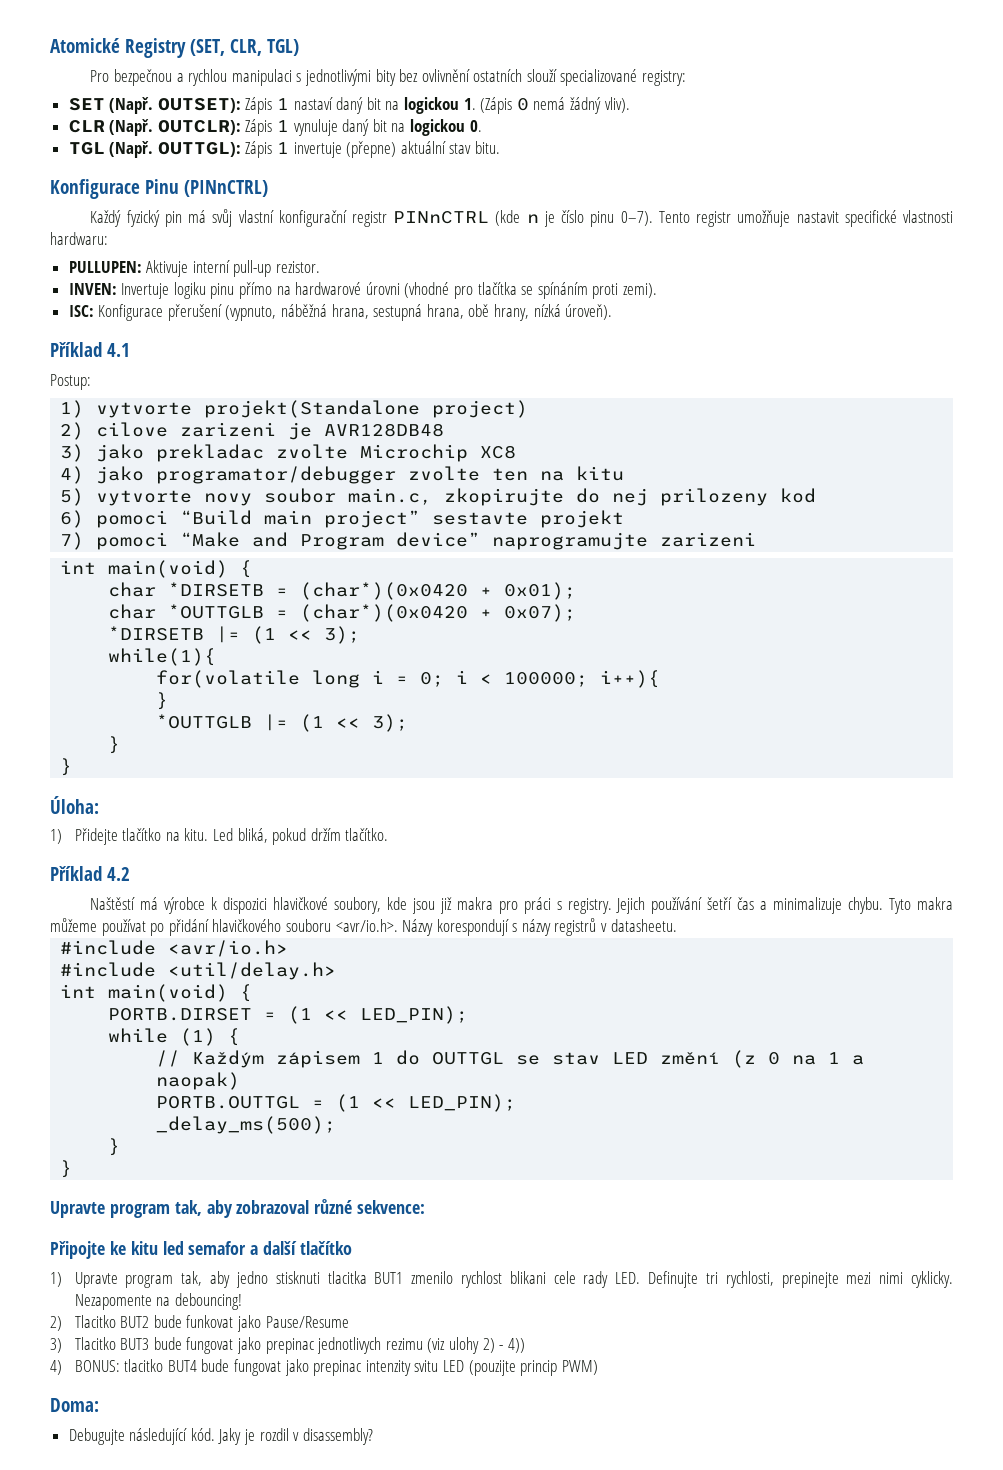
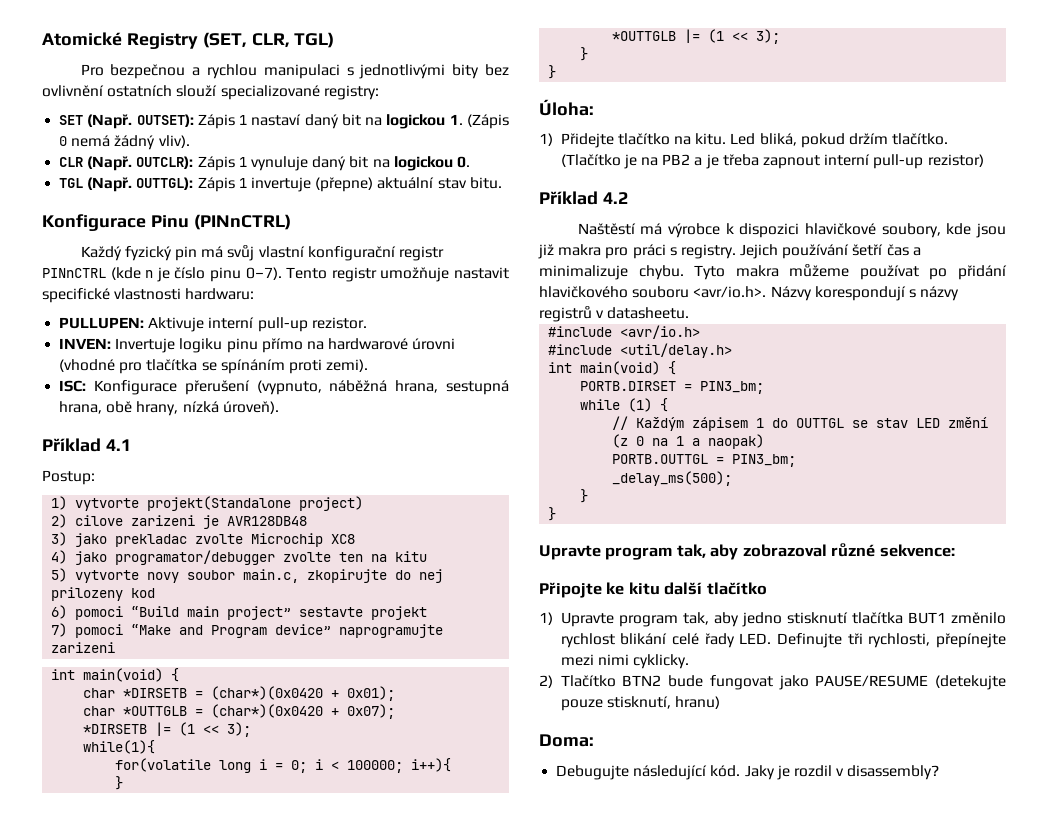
+ (Tlačítko je na PB2 a je třeba zapnout interní pull-up rezistor)
- PORTB.DIRSET = (1 << LED_PIN);
+ PORTB.DIRSET = PIN3_bm;
- PORTB.OUTTGL = (1 << LED_PIN);
+ PORTB.OUTTGL = PIN3_bm;
- Připojte ke kitu led semafor a další tlačítko
+ Připojte ke kitu další tlačítko
- 1) Upravte program tak, aby jedno stisknuti tlacitka BUT1 zmenilo rychlost blikani cele rady LED. Definujte tri rychlosti, prepinejte mezi nimi cyklicky. Nezapomente na debouncing!
- 2) Tlacitko BUT2 bude funkovat jako Pause/Resume
- 3) Tlacitko BUT3 bude fungovat jako prepinac jednotlivych rezimu (viz ulohy 2) - 4))
- 4) BONUS: tlacitko BUT4 bude fungovat jako prepinac intenzity svitu LED (pouzijte princip PWM)
+ 1) Upravte program tak, aby jedno stisknutí tlačítka BUT1 změnilo rychlost blikání celé řady LED. Definujte tři rychlosti, přepínejte mezi nimi cyklicky.
+ 2) Tlačítko BTN2 bude fungovat jako PAUSE/RESUME (detekujte pouze stisknutí, hranu)

